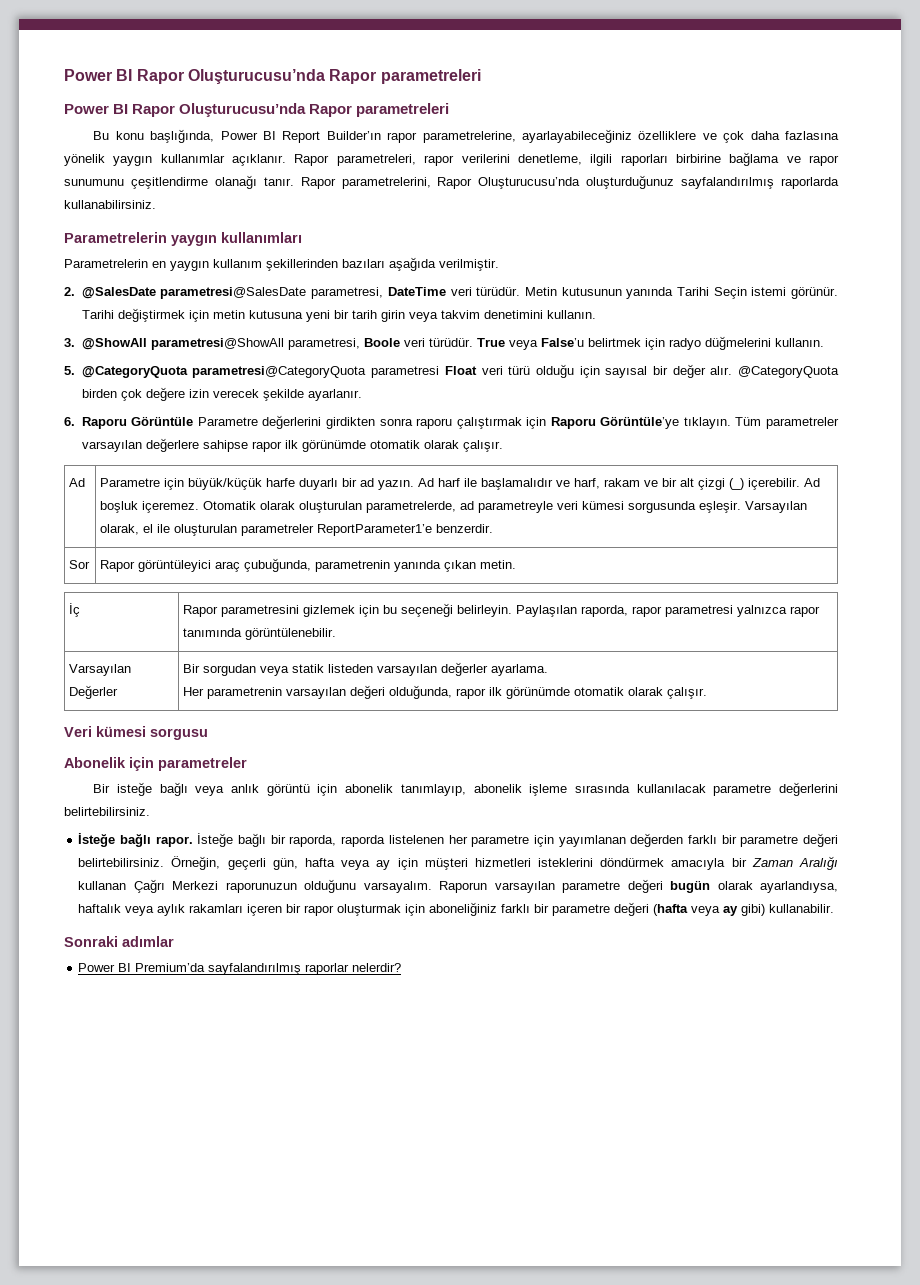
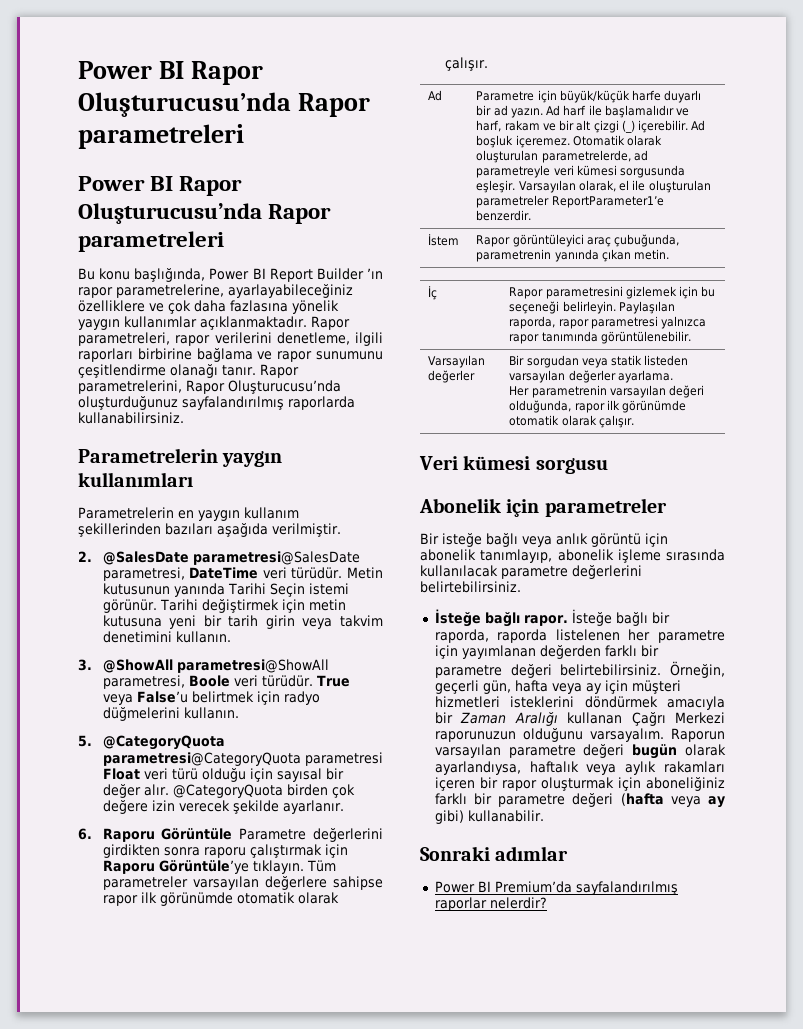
- Bu konu başlığında, Power BI Report Builder’ın rapor parametrelerine, ayarlayabileceğiniz özelliklere ve çok daha fazlasına yönelik yaygın kullanımlar açıklanır.
+ Bu konu başlığında, Power BI Report Builder ’ın rapor parametrelerine, ayarlayabileceğiniz özelliklere ve çok daha fazlasına yönelik yaygın kullanımlar açıklanmaktadır.
- Sor | Rapor görüntüleyici araç çubuğunda, parametrenin yanında çıkan metin.
+ İstem | Rapor görüntüleyici araç çubuğunda, parametrenin yanında çıkan metin.
- Varsayılan Değerler | Bir sorgudan veya statik listeden varsayılan değerler ayarlama.
+ Varsayılan değerler | Bir sorgudan veya statik listeden varsayılan değerler ayarlama.

